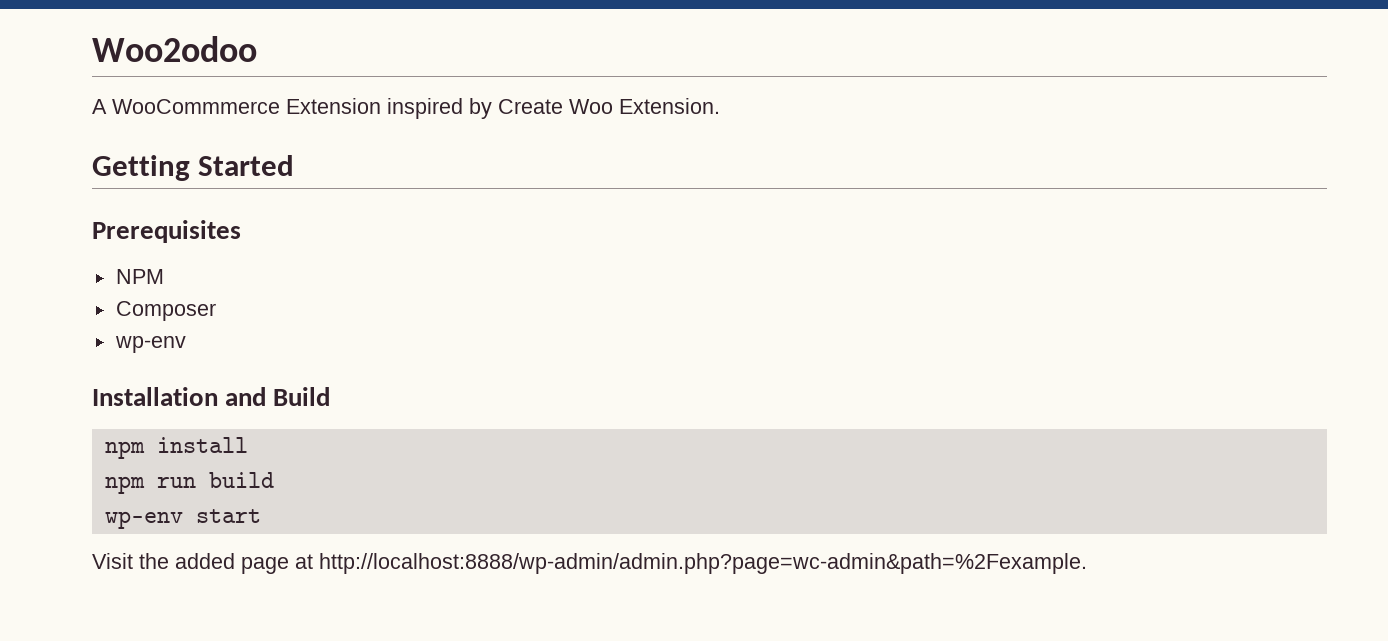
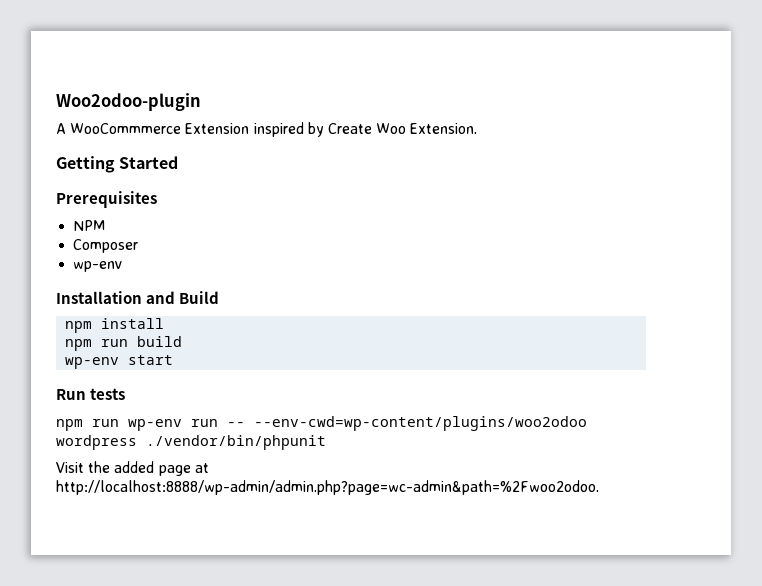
- Woo2odoo
+ Woo2odoo-plugin
+ Run tests
+ npm run wp-env run -- --env-cwd=wp-content/plugins/woo2odoo wordpress ./vendor/bin/phpunit
- Visit the added page at http://localhost:8888/wp-admin/admin.php?page=wc-admin&path=%2Fexample.
+ Visit the added page at http://localhost:8888/wp-admin/admin.php?page=wc-admin&path=%2Fwoo2odoo.

